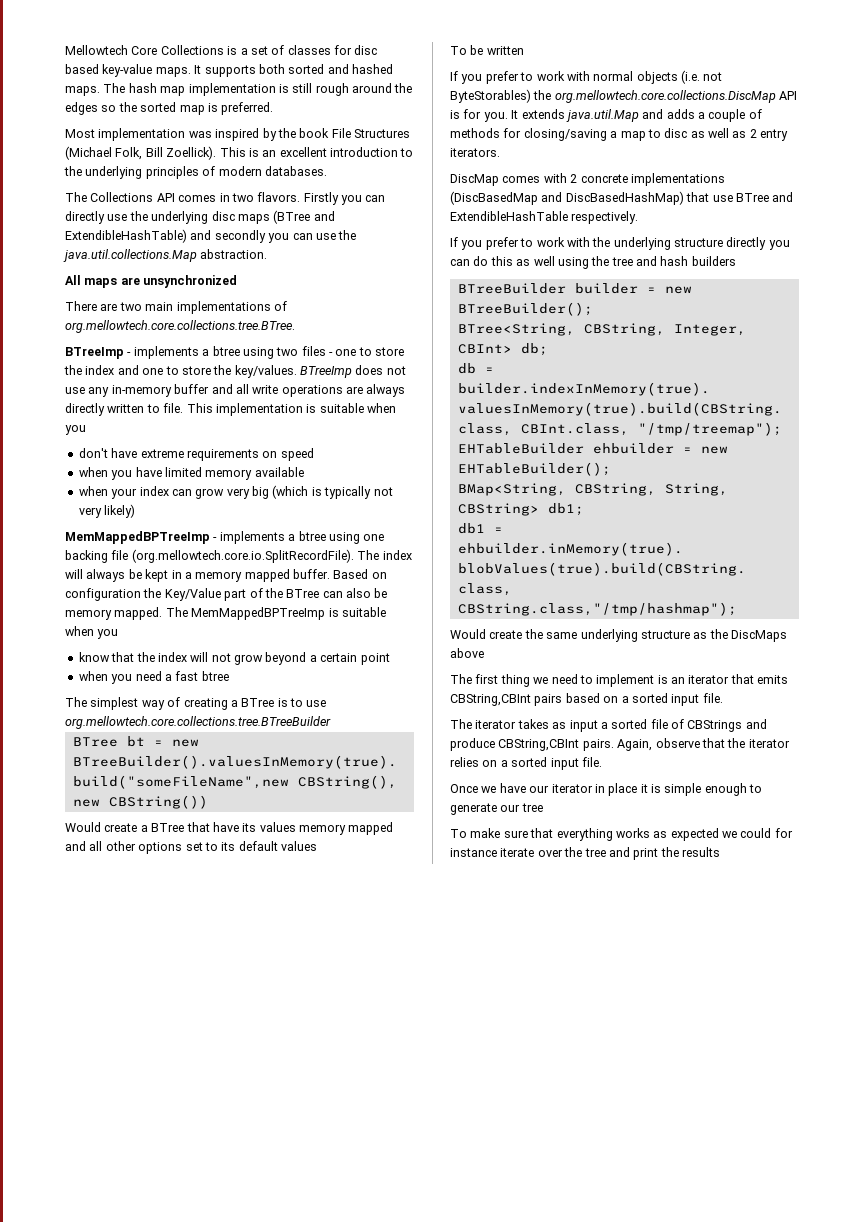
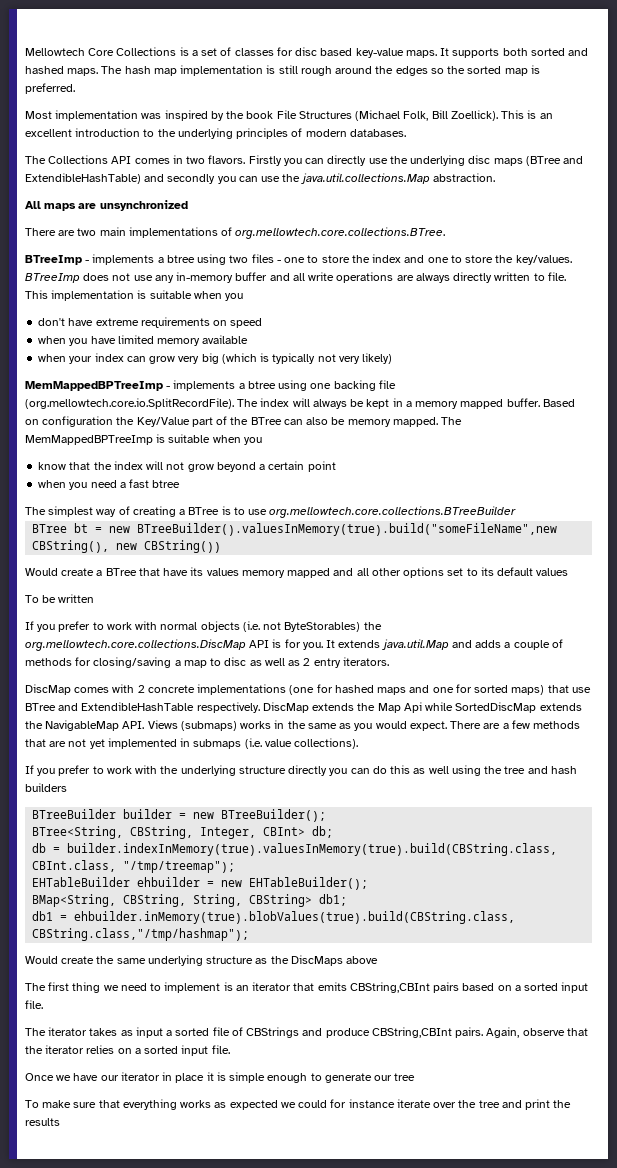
- There are two main implementations of org.mellowtech.core.collections.tree.BTree.
+ There are two main implementations of org.mellowtech.core.collections.BTree.
- The simplest way of creating a BTree is to use org.mellowtech.core.collections.tree.BTreeBuilder
+ The simplest way of creating a BTree is to use org.mellowtech.core.collections.BTreeBuilder
- DiscMap comes with 2 concrete implementations (DiscBasedMap and DiscBasedHashMap) that use BTree and ExtendibleHashTable respectively.
+ DiscMap comes with 2 concrete implementations (one for hashed maps and one for sorted maps) that use BTree and ExtendibleHashTable respectively. DiscMap extends the Map Api while SortedDiscMap extends the NavigableMap API. Views (submaps) works in the same as you would expect. There are a few methods that are not yet implemented in submaps (i.e. value collections).

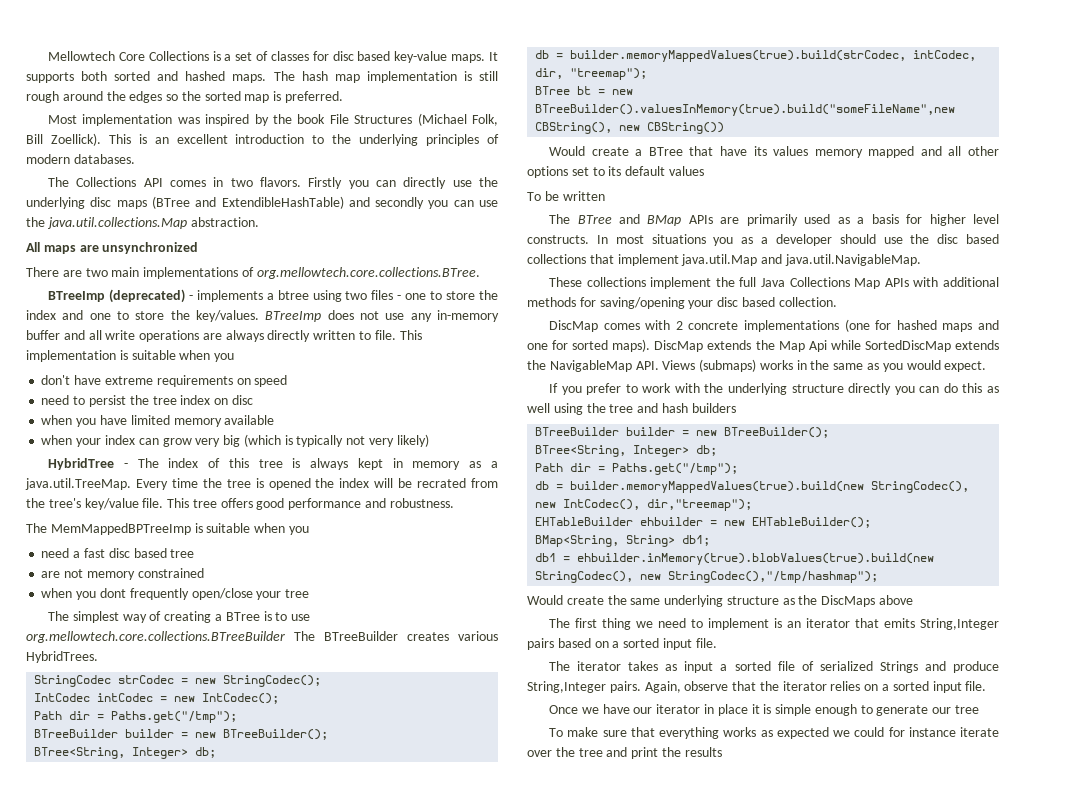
- BTreeImp - implements a btree using two files - one to store the index and one to store the key/values.
+ BTreeImp (deprecated) - implements a btree using two files - one to store the index and one to store the key/values.
+ need to persist the tree index on disc
- MemMappedBPTreeImp - implements a btree using one backing file (org.mellowtech.core.io.SplitRecordFile). The index will always be kept in a memory mapped buffer. Based on configuration the Key/Value part of the BTree can also be memory mapped. The MemMappedBPTreeImp is suitable when you
+ HybridTree - The index of this tree is always kept in memory as a java.util.TreeMap. Every time the tree is opened the index will be recrated from the tree's key/value file. This tree offers good performance and robustness.
+ The MemMappedBPTreeImp is suitable when you
- know that the index will not grow beyond a certain point
- when you need a fast btree
+ need a fast disc based tree
+ are not memory constrained
+ when you dont frequently open/close your tree
- The simplest way of creating a BTree is to use org.mellowtech.core.collections.BTreeBuilder
+ The simplest way of creating a BTree is to use org.mellowtech.core.collections.BTreeBuilder The BTreeBuilder creates various HybridTrees.
+ StringCodec strCodec = new StringCodec();
+ IntCodec intCodec = new IntCodec();
+ Path dir = Paths.get("/tmp");
+ BTreeBuilder builder = new BTreeBuilder();
+ BTree<String, Integer> db;
+ db = builder.memoryMappedValues(true).build(strCodec, intCodec, dir, "treemap");
- If you prefer to work with normal objects (i.e. not ByteStorables) the org.mellowtech.core.collections.DiscMap API is for you. It extends java.util.Map and adds a couple of methods for closing/saving a map to disc as well as 2 entry iterators.
+ The BTree and BMap APIs are primarily used as a basis for higher level constructs. In most situations you as a developer should use the disc based collections that implement java.util.Map and java.util.NavigableMap.
+ These collections implement the full Java Collections Map APIs with additional methods for saving/opening your disc based collection.
- DiscMap comes with 2 concrete implementations (one for hashed maps and one for sorted maps) that use BTree and ExtendibleHashTable respectively.
+ DiscMap comes with 2 concrete implementations (one for hashed maps and one for sorted maps).
- There are a few methods that are not yet implemented in submaps (i.e. value collections).
  If you prefer to work with the underlying structure directly you can do this as well using the tree and hash builders
  BTreeBuilder builder = new BTreeBuilder();
- BTree<String, CBString, Integer, CBInt> db;
- db = builder.indexInMemory(true).valuesInMemory(true).build(CBString.class, CBInt.class, "/tmp/treemap");
+ BTree<String, Integer> db;
+ Path dir = Paths.get("/tmp");
+ db = builder.memoryMappedValues(true).build(new StringCodec(), new IntCodec(), dir,"treemap");
- BMap<String, CBString, String, CBString> db1;
+ BMap<String, String> db1;
- db1 = ehbuilder.inMemory(true).blobValues(true).build(CBString.class, CBString.class,"/tmp/hashmap");
+ db1 = ehbuilder.inMemory(true).blobValues(true).build(new StringCodec(), new StringCodec(),"/tmp/hashmap");
- The first thing we need to implement is an iterator that emits CBString,CBInt pairs based on a sorted input file.
+ The first thing we need to implement is an iterator that emits String,Integer pairs based on a sorted input file.
- The iterator takes as input a sorted file of CBStrings and produce CBString,CBInt pairs.
+ The iterator takes as input a sorted file of serialized Strings and produce String,Integer pairs.

